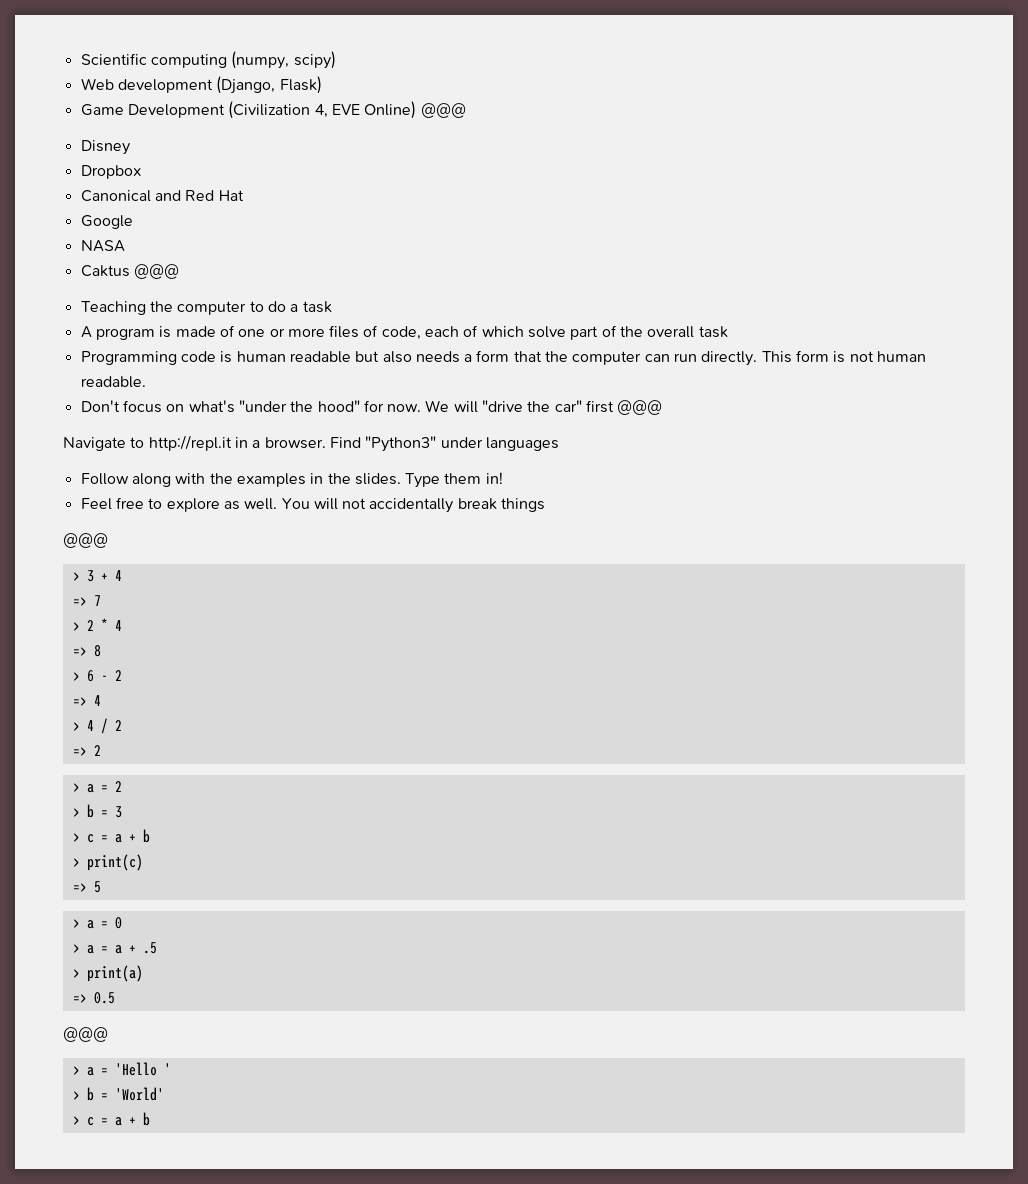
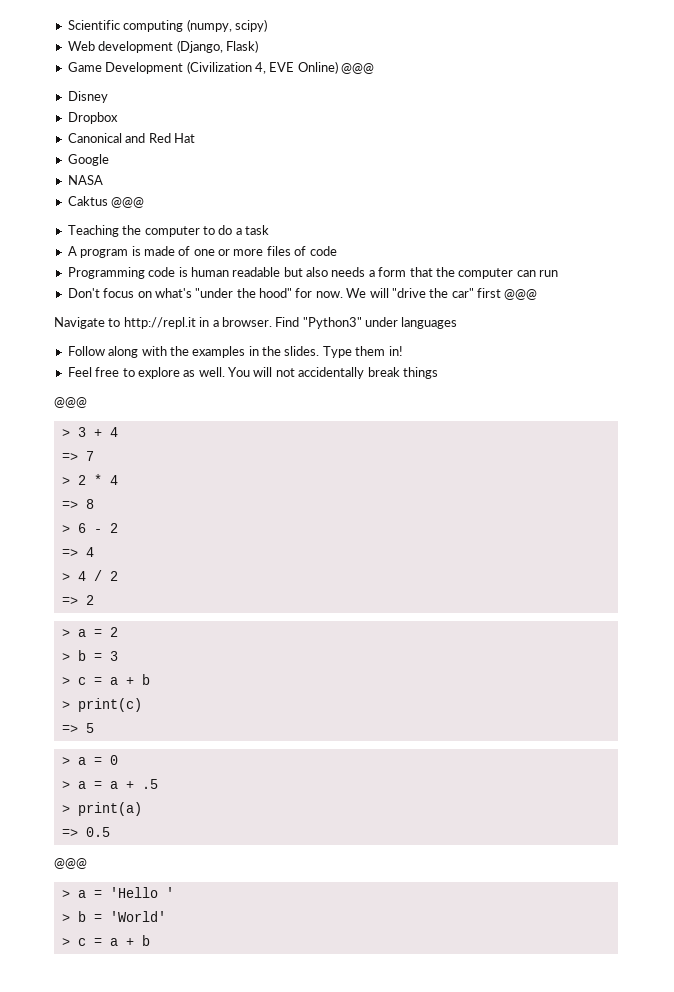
- A program is made of one or more files of code, each of which solve part of the overall task
+ A program is made of one or more files of code
- Programming code is human readable but also needs a form that the computer can run directly. This form is not human readable.
+ Programming code is human readable but also needs a form that the computer can run

